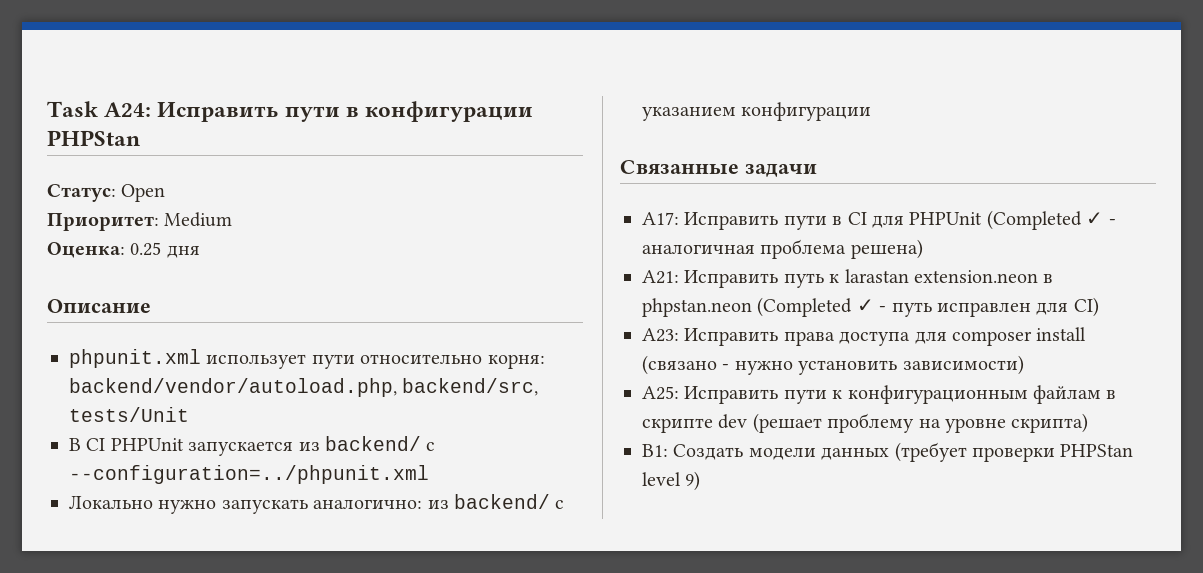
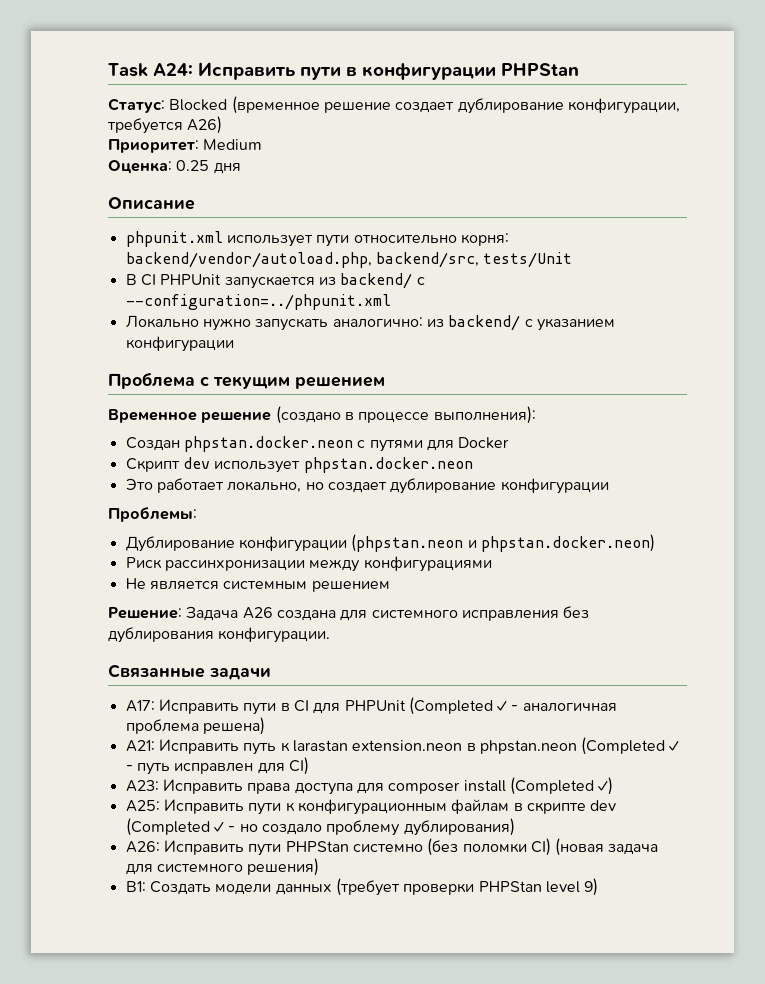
- Статус: Open
+ Статус: Blocked (временное решение создает дублирование конфигурации, требуется A26)
+ Проблема с текущим решением
+ Временное решение (создано в процессе выполнения):
+ Создан phpstan.docker.neon с путями для Docker
+ Скрипт dev использует phpstan.docker.neon
+ Это работает локально, но создает дублирование конфигурации
+ Проблемы:
+ Дублирование конфигурации (phpstan.neon и phpstan.docker.neon)
+ Риск рассинхронизации между конфигурациями
+ Не является системным решением
+ Решение: Задача A26 создана для системного исправления без дублирования конфигурации.
- A23: Исправить права доступа для composer install (связано - нужно установить зависимости)
+ A23: Исправить права доступа для composer install (Completed ✓)
- A25: Исправить пути к конфигурационным файлам в скрипте dev (решает проблему на уровне скрипта)
+ A25: Исправить пути к конфигурационным файлам в скрипте dev (Completed ✓ - но создало проблему дублирования)
+ A26: Исправить пути PHPStan системно (без поломки CI) (новая задача для системного решения)

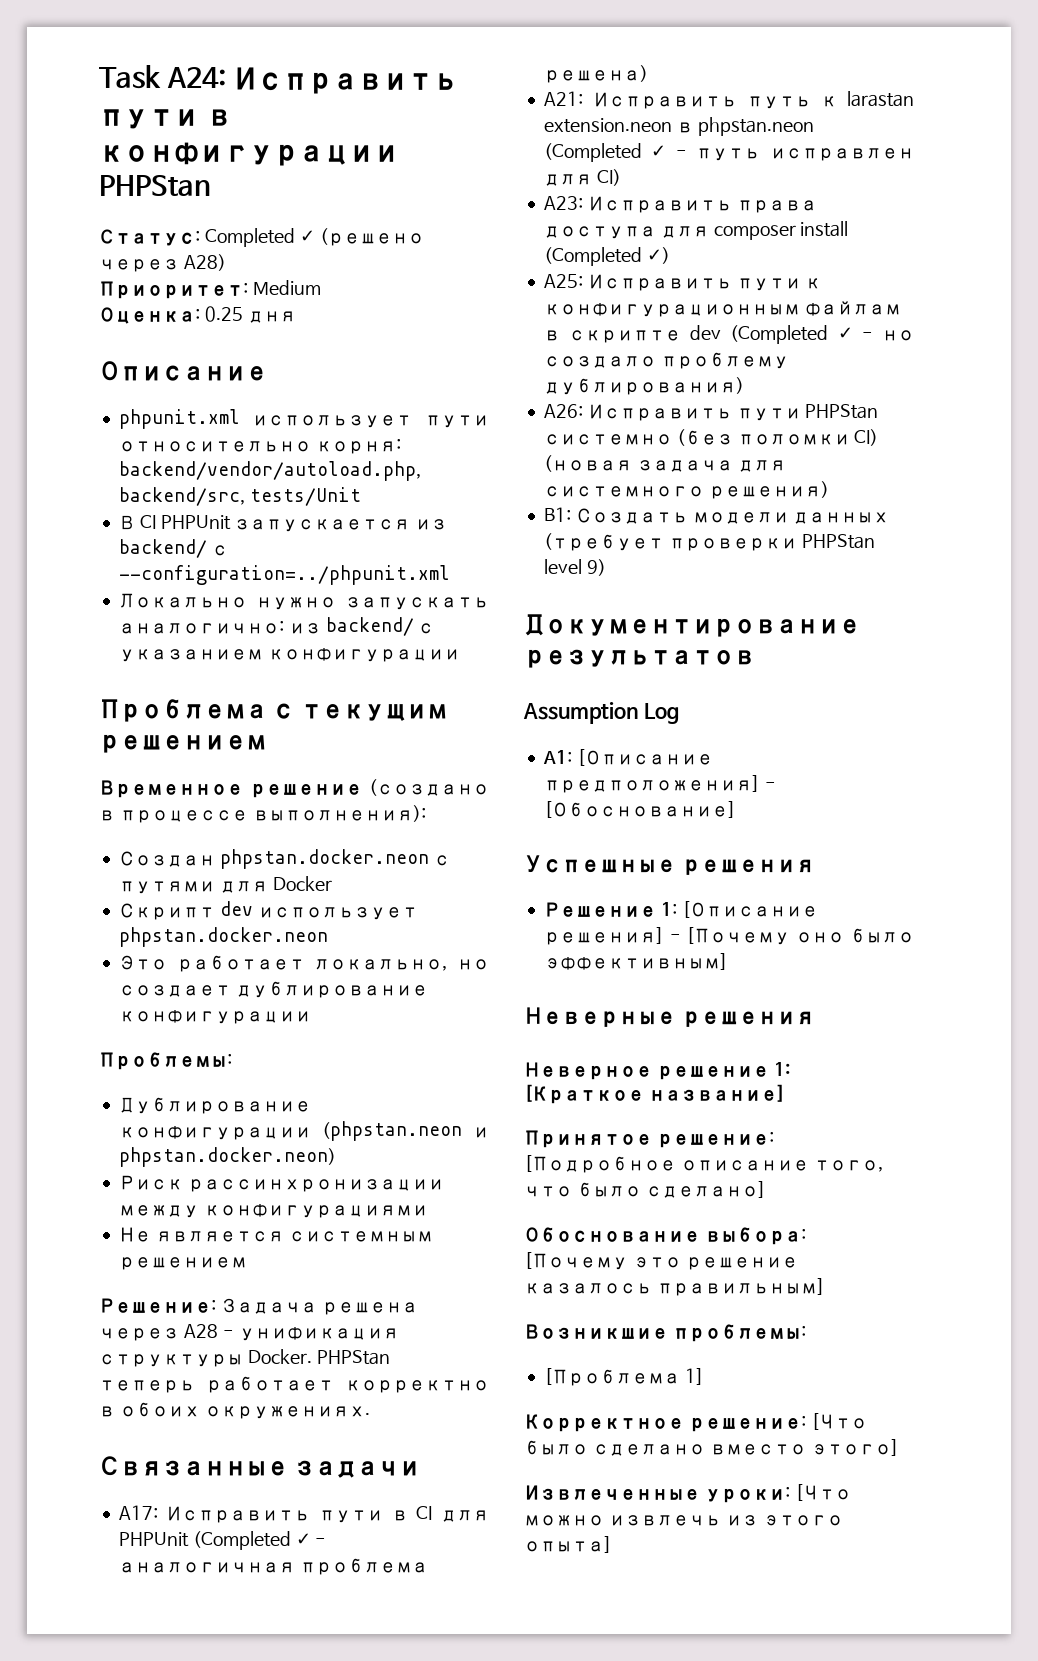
- Статус: Blocked (временное решение создает дублирование конфигурации, требуется A26)
+ Статус: Completed ✓ (решено через A28)
- Решение: Задача A26 создана для системного исправления без дублирования конфигурации.
+ Решение: Задача решена через A28 - унификация структуры Docker. PHPStan теперь работает корректно в обоих окружениях.
+ Документирование результатов
+ Assumption Log
+ A1: [Описание предположения] - [Обоснование]
+ Успешные решения
+ Решение 1: [Описание решения] - [Почему оно было эффективным]
+ Неверные решения
+ Неверное решение 1: [Краткое название]
+ Принятое решение: [Подробное описание того, что было сделано]
+ Обоснование выбора: [Почему это решение казалось правильным]
+ Возникшие проблемы:
+ [Проблема 1]
+ Корректное решение: [Что было сделано вместо этого]
+ Извлеченные уроки: [Что можно извлечь из этого опыта]

